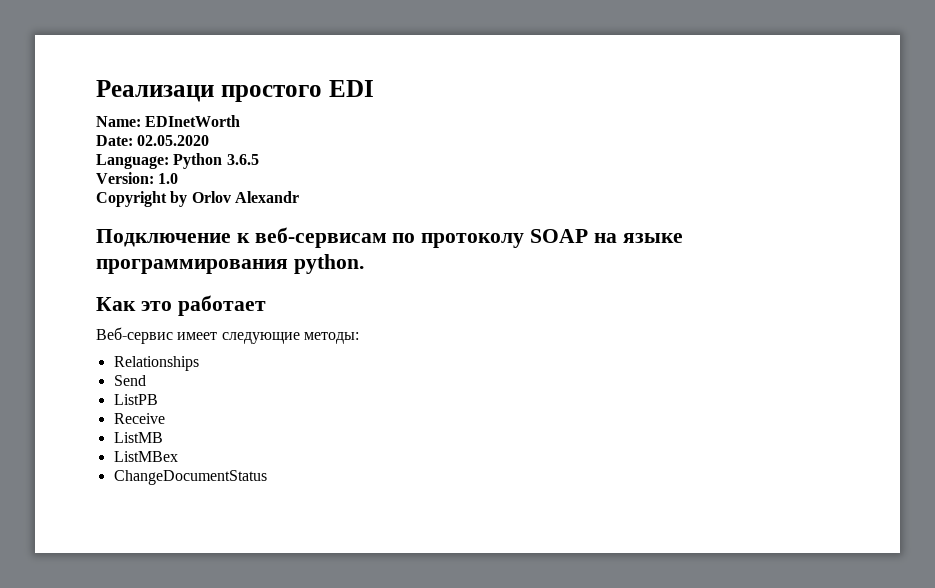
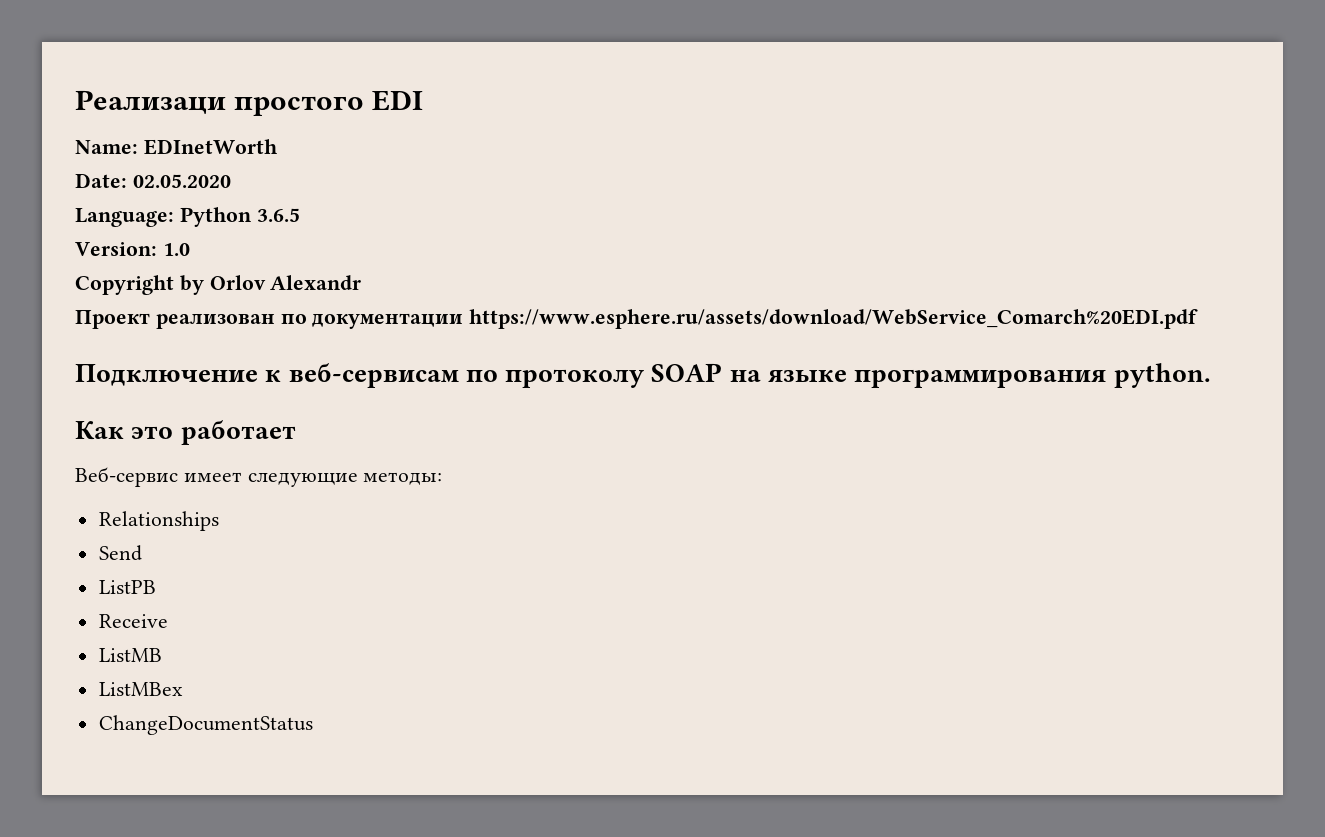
+ Проект реализован по документации https://www.esphere.ru/assets/download/WebService_Comarch%20EDI.pdf

